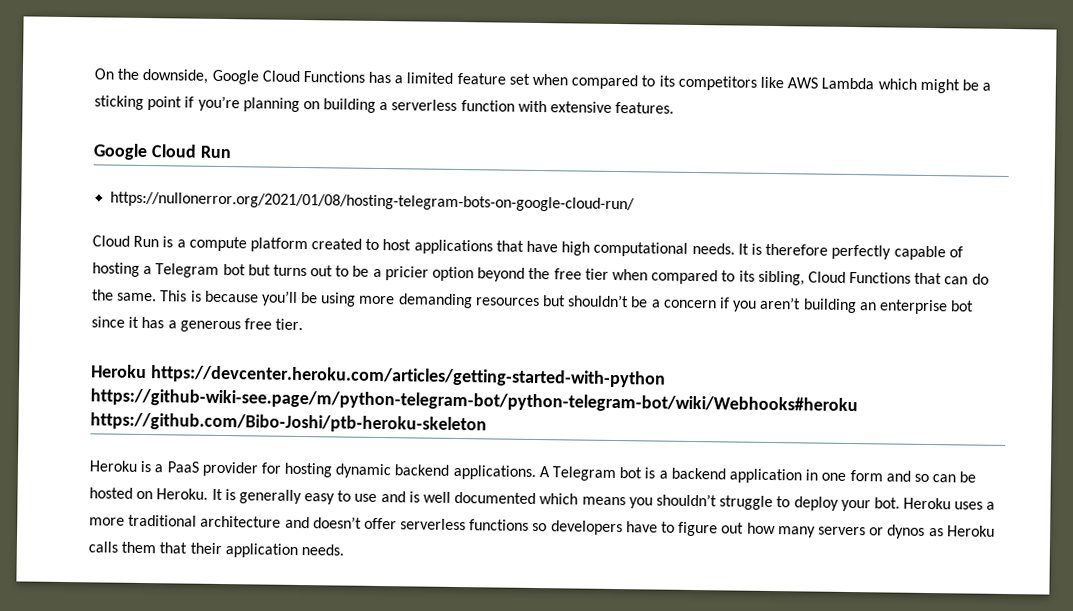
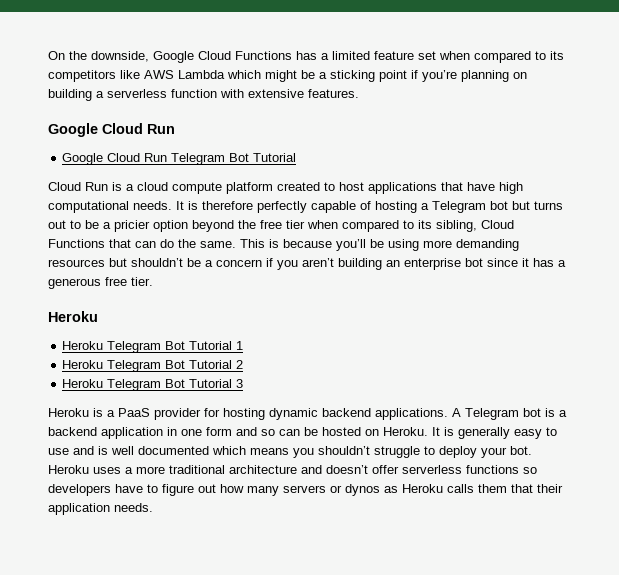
- https://nullonerror.org/2021/01/08/hosting-telegram-bots-on-google-cloud-run/
+ Google Cloud Run Telegram Bot Tutorial
- Cloud Run is a compute platform created to host applications that have high computational needs.
+ Cloud Run is a cloud compute platform created to host applications that have high computational needs.
  This is because you’ll be using more demanding resources but shouldn’t be a concern if you aren’t building an enterprise bot since it has a generous free tier.
- Heroku https://devcenter.heroku.com/articles/getting-started-with-python https://github-wiki-see.page/m/python-telegram-bot/python-telegram-bot/wiki/Webhooks#heroku https://github.com/Bibo-Joshi/ptb-heroku-skeleton
+ Heroku
+ Heroku Telegram Bot Tutorial 1
+ Heroku Telegram Bot Tutorial 2
+ Heroku Telegram Bot Tutorial 3

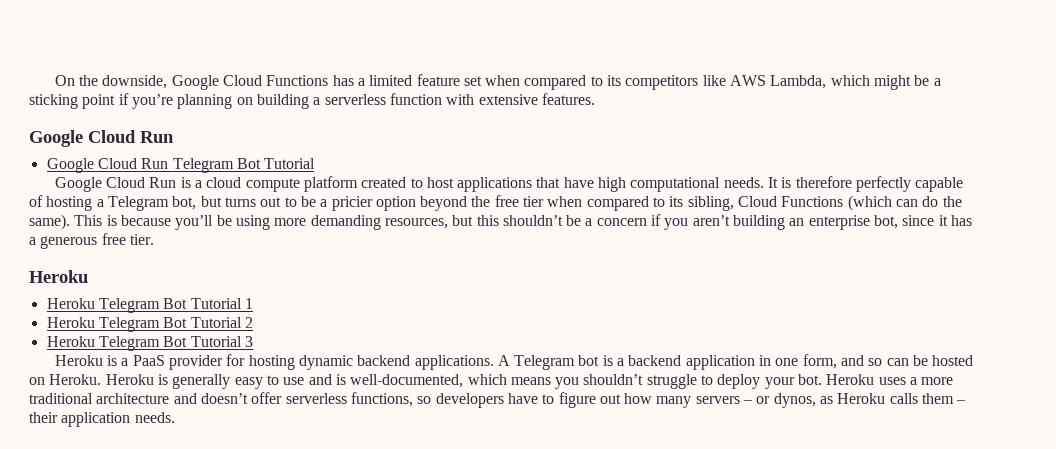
- On the downside, Google Cloud Functions has a limited feature set when compared to its competitors like AWS Lambda which might be a sticking point if you’re planning on building a serverless function with extensive features.
+ On the downside, Google Cloud Functions has a limited feature set when compared to its competitors like AWS Lambda, which might be a sticking point if you’re planning on building a serverless function with extensive features.
- Cloud Run is a cloud compute platform created to host applications that have high computational needs.
+ Google Cloud Run is a cloud compute platform created to host applications that have high computational needs.
- It is therefore perfectly capable of hosting a Telegram bot but turns out to be a pricier option beyond the free tier when compared to its sibling, Cloud Functions that can do the same.
+ It is therefore perfectly capable of hosting a Telegram bot, but turns out to be a pricier option beyond the free tier when compared to its sibling, Cloud Functions (which can do the same).
- This is because you’ll be using more demanding resources but shouldn’t be a concern if you aren’t building an enterprise bot since it has a generous free tier.
+ This is because you’ll be using more demanding resources, but this shouldn’t be a concern if you aren’t building an enterprise bot, since it has a generous free tier.
- A Telegram bot is a backend application in one form and so can be hosted on Heroku.
+ A Telegram bot is a backend application in one form, and so can be hosted on Heroku.
- It is generally easy to use and is well documented which means you shouldn’t struggle to deploy your bot.
+ Heroku is generally easy to use and is well-documented, which means you shouldn’t struggle to deploy your bot.
- Heroku uses a more traditional architecture and doesn’t offer serverless functions so developers have to figure out how many servers or dynos as Heroku calls them that their application needs.
+ Heroku uses a more traditional architecture and doesn’t offer serverless functions, so developers have to figure out how many servers – or dynos, as Heroku calls them – their application needs.

